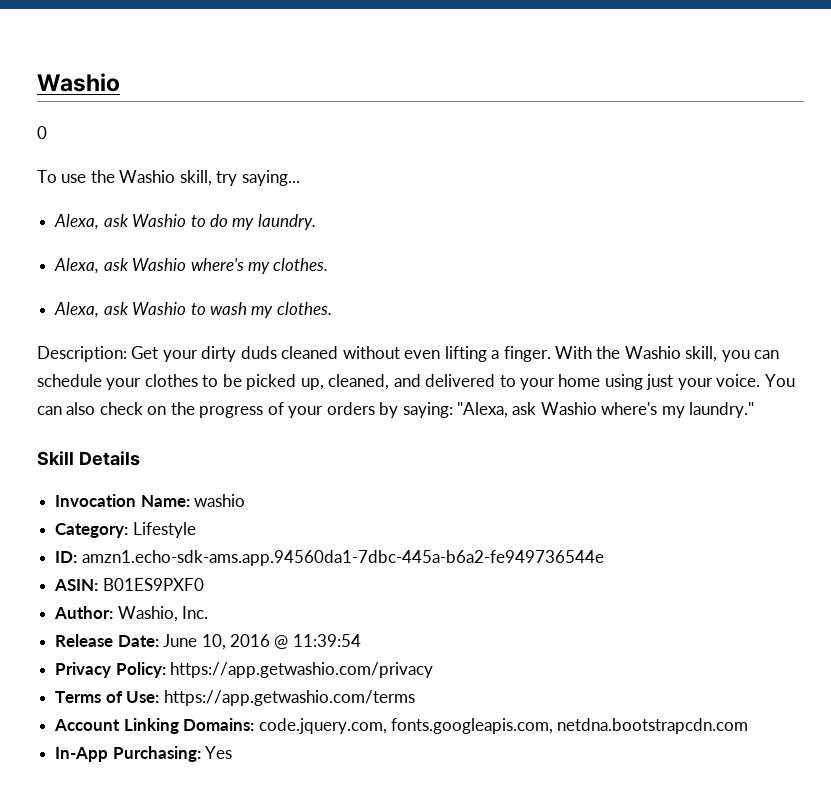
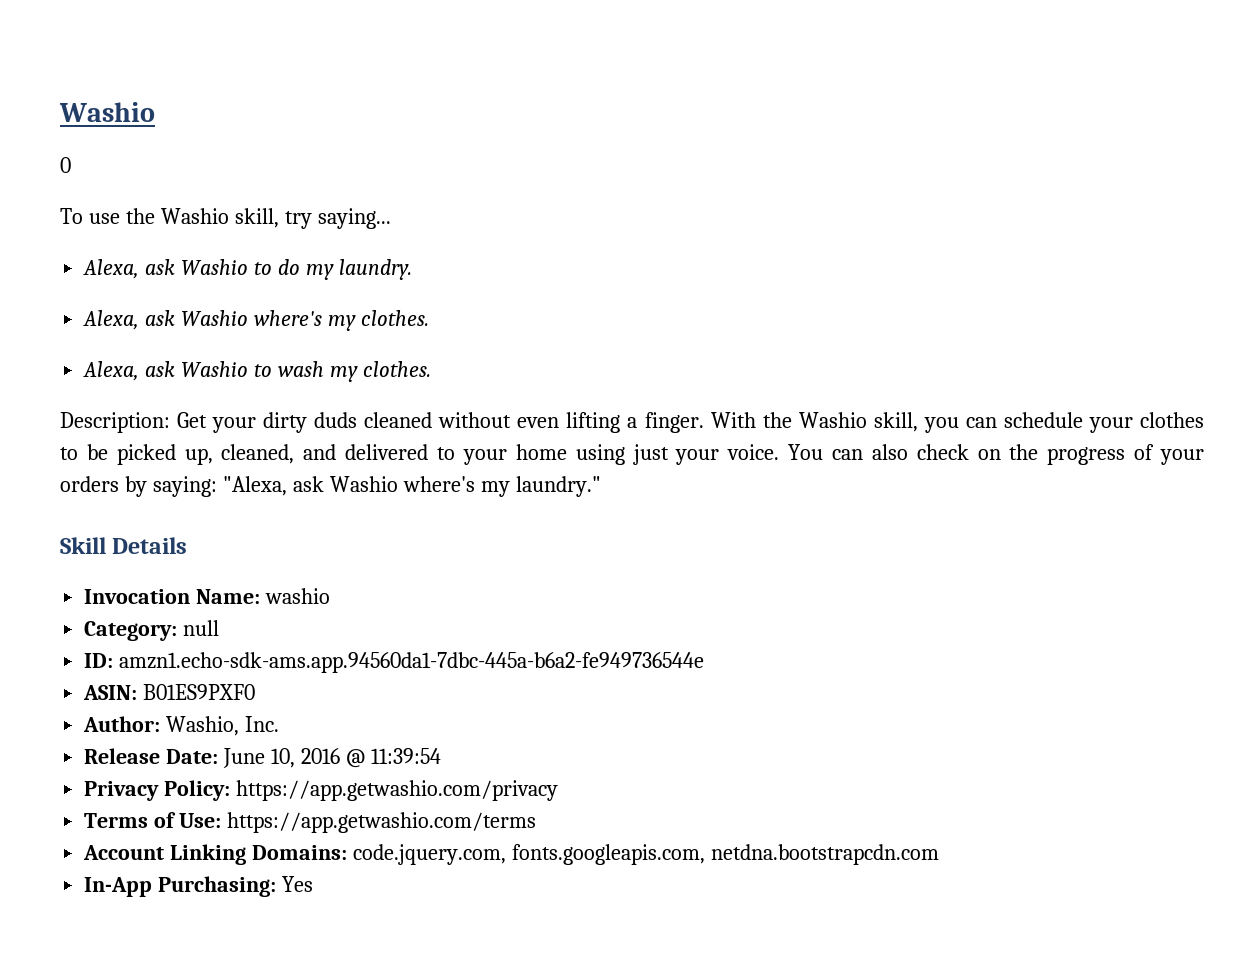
- Category: Lifestyle
+ Category: null

